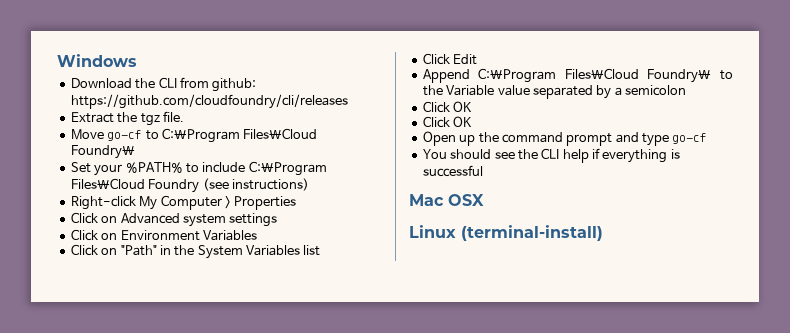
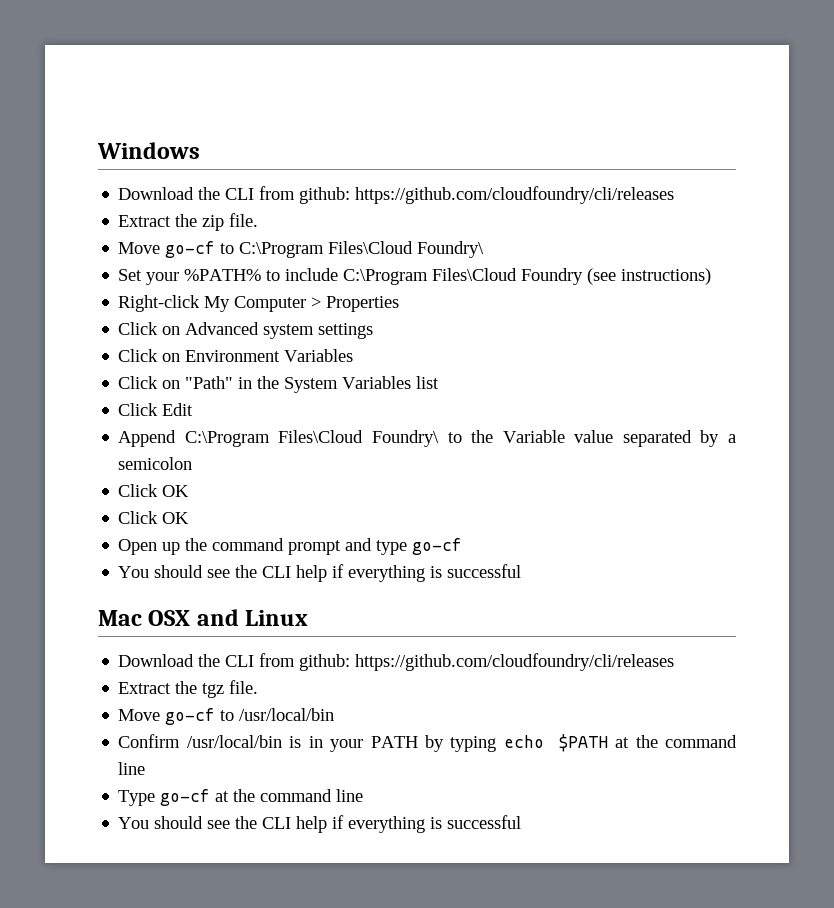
- Extract the tgz file.
+ Extract the zip file.
- Mac OSX
- Linux (terminal-install)
+ Mac OSX and Linux
+ Download the CLI from github: https://github.com/cloudfoundry/cli/releases
+ Extract the tgz file.
+ Move go-cf to /usr/local/bin
+ Confirm /usr/local/bin is in your PATH by typing echo $PATH at the command line
+ Type go-cf at the command line
+ You should see the CLI help if everything is successful

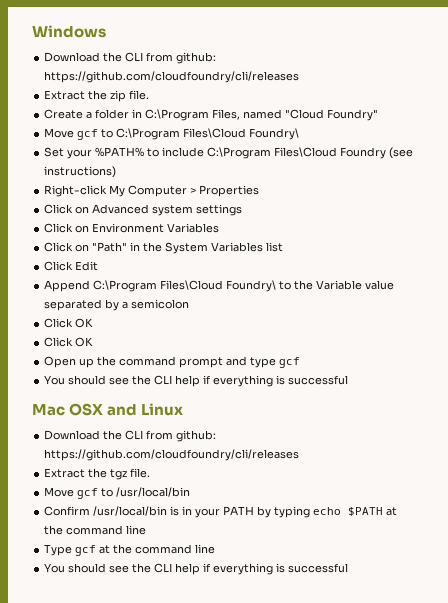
- Move go-cf to C:\Program Files\Cloud Foundry\
+ Create a folder in C:\Program Files, named "Cloud Foundry"
+ Move gcf to C:\Program Files\Cloud Foundry\
- Open up the command prompt and type go-cf
+ Open up the command prompt and type gcf
- Move go-cf to /usr/local/bin
+ Move gcf to /usr/local/bin
- Type go-cf at the command line
+ Type gcf at the command line

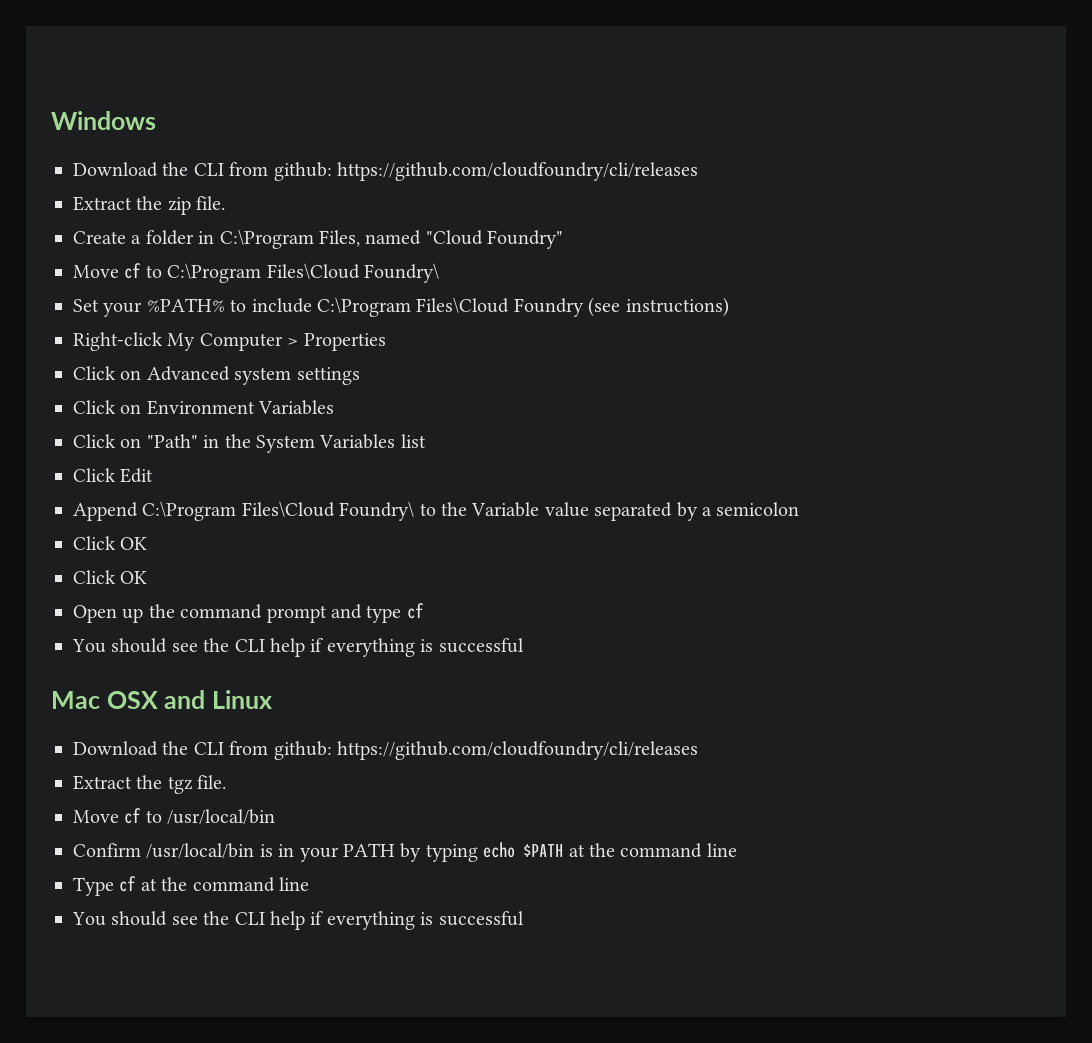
- Move gcf to C:\Program Files\Cloud Foundry\
+ Move cf to C:\Program Files\Cloud Foundry\
- Open up the command prompt and type gcf
+ Open up the command prompt and type cf
- Move gcf to /usr/local/bin
+ Move cf to /usr/local/bin
- Type gcf at the command line
+ Type cf at the command line

